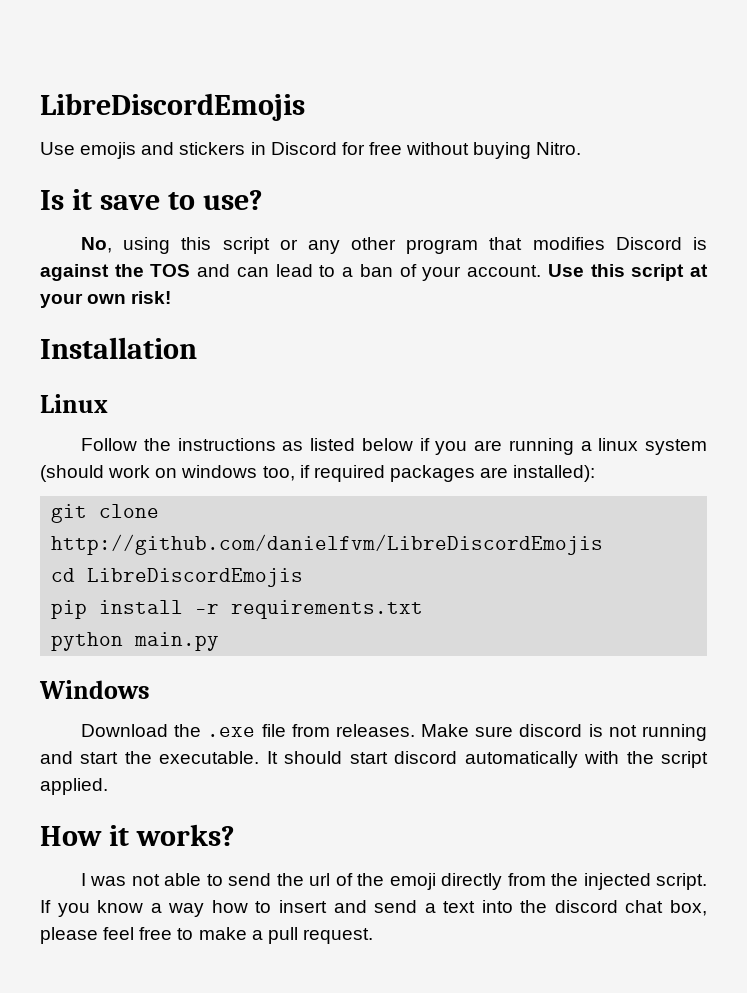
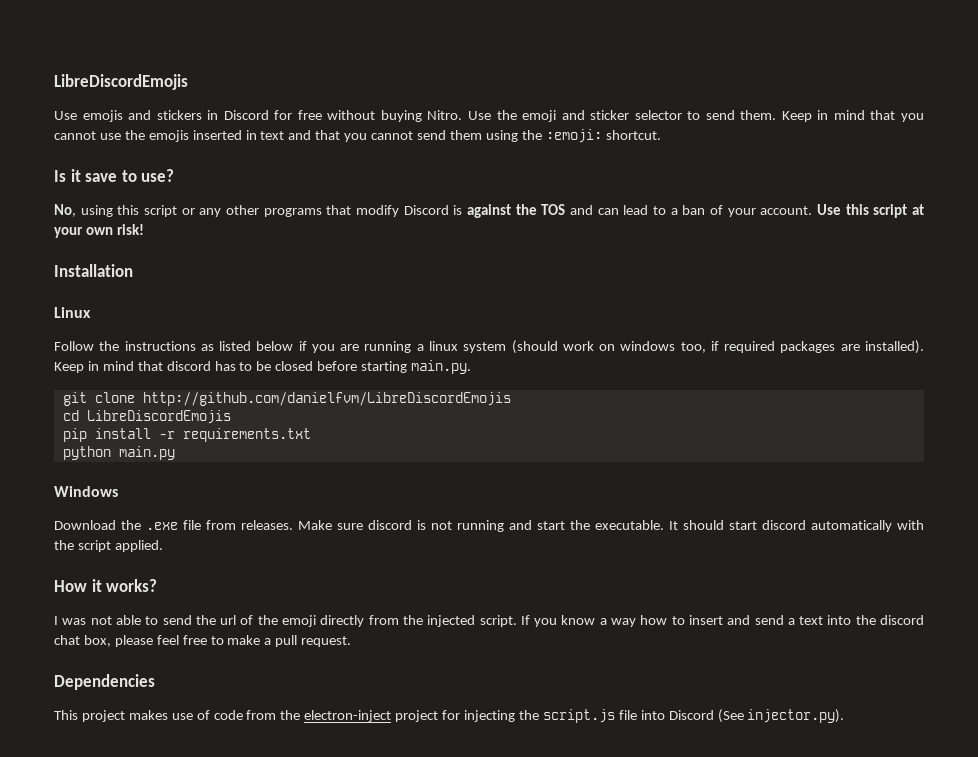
+ Use the emoji and sticker selector to send them. Keep in mind that you cannot use the emojis inserted in text and that you cannot send them using the :emoji: shortcut.
- No, using this script or any other program that modifies Discord is against the TOS and can lead to a ban of your account.
+ No, using this script or any other programs that modify Discord is against the TOS and can lead to a ban of your account.
- Follow the instructions as listed below if you are running a linux system (should work on windows too, if required packages are installed):
+ Follow the instructions as listed below if you are running a linux system (should work on windows too, if required packages are installed). Keep in mind that discord has to be closed before starting main.py.
+ Dependencies
+ This project makes use of code from the electron-inject project for injecting the script.js file into Discord (See injector.py).

